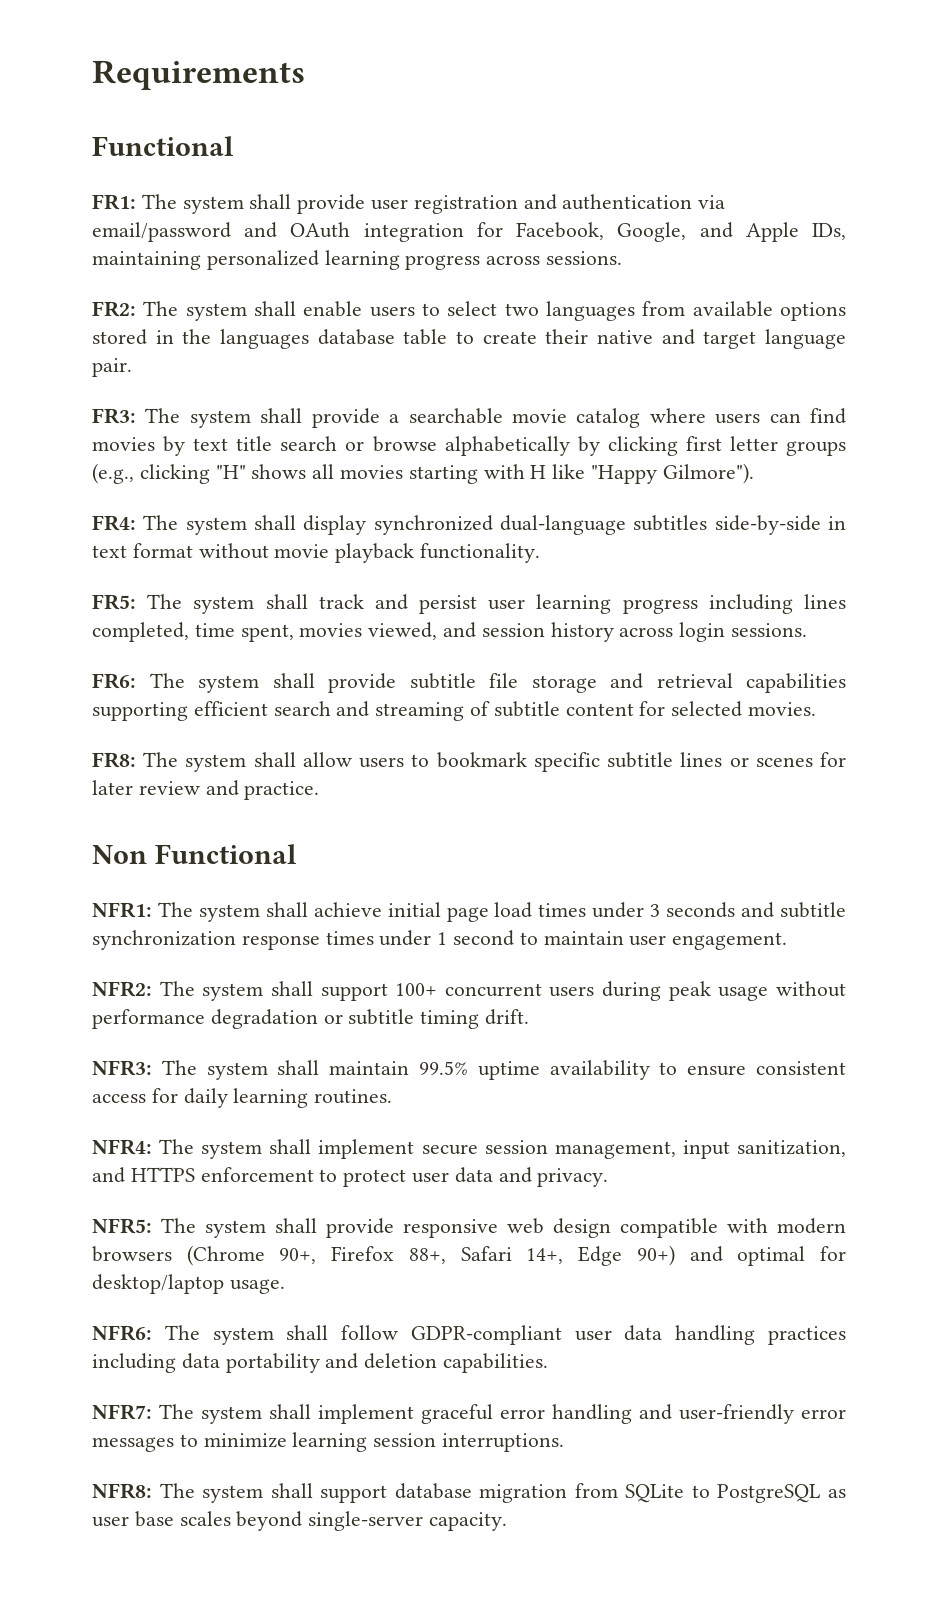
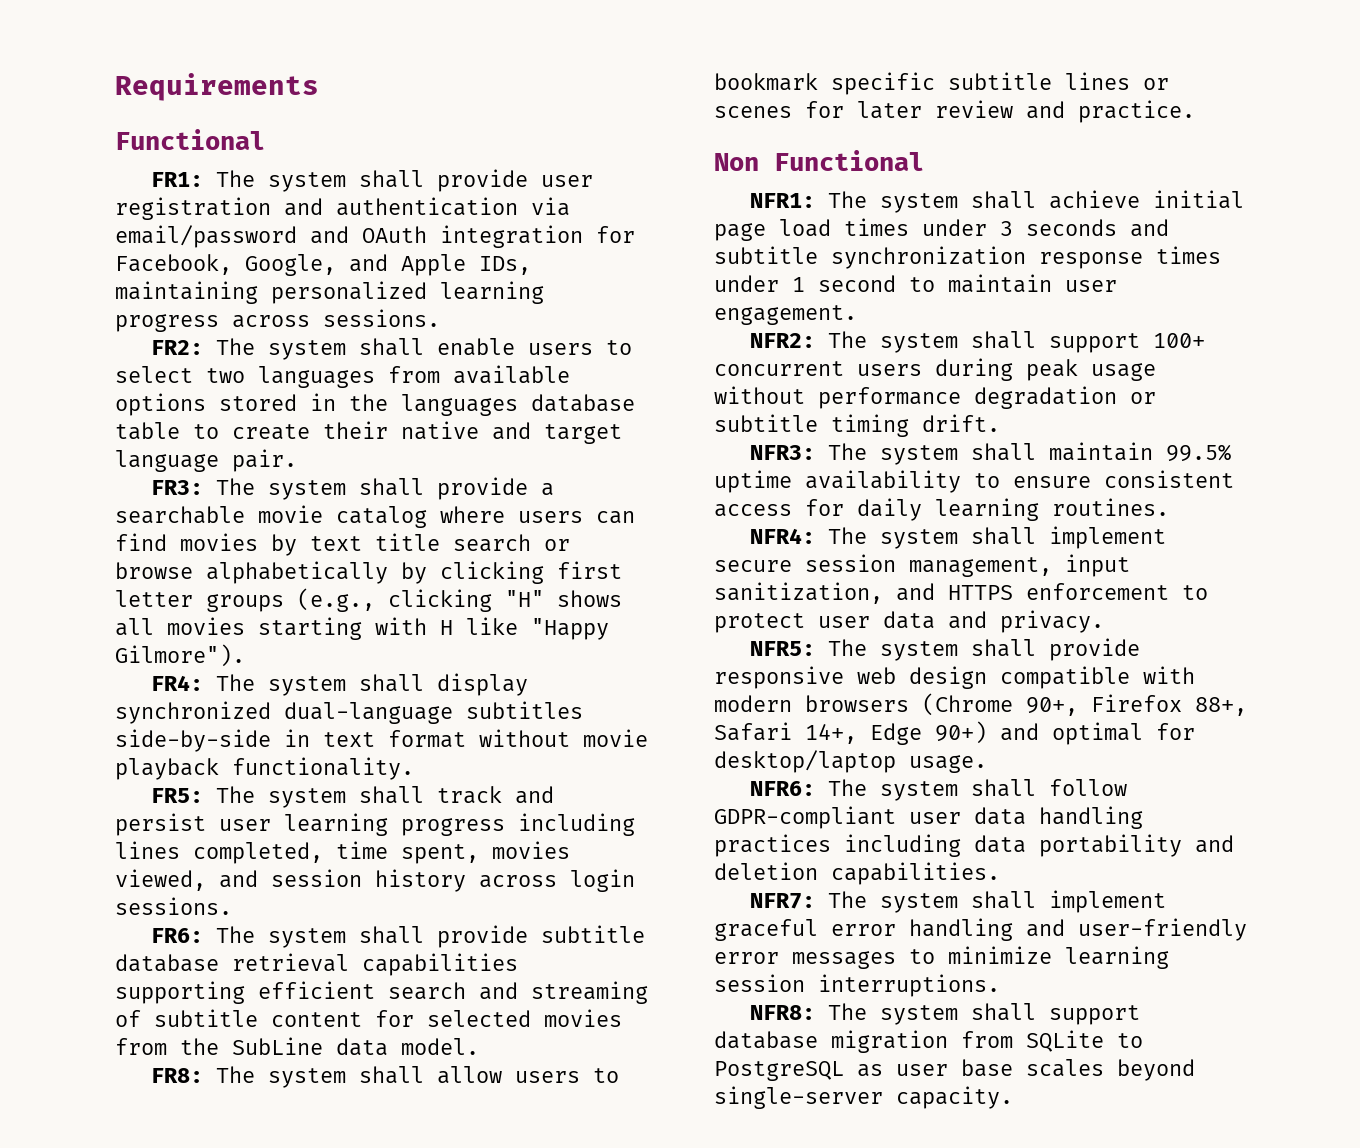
- FR6: The system shall provide subtitle file storage and retrieval capabilities supporting efficient search and streaming of subtitle content for selected movies.
+ FR6: The system shall provide subtitle database retrieval capabilities supporting efficient search and streaming of subtitle content for selected movies from the SubLine data model.

